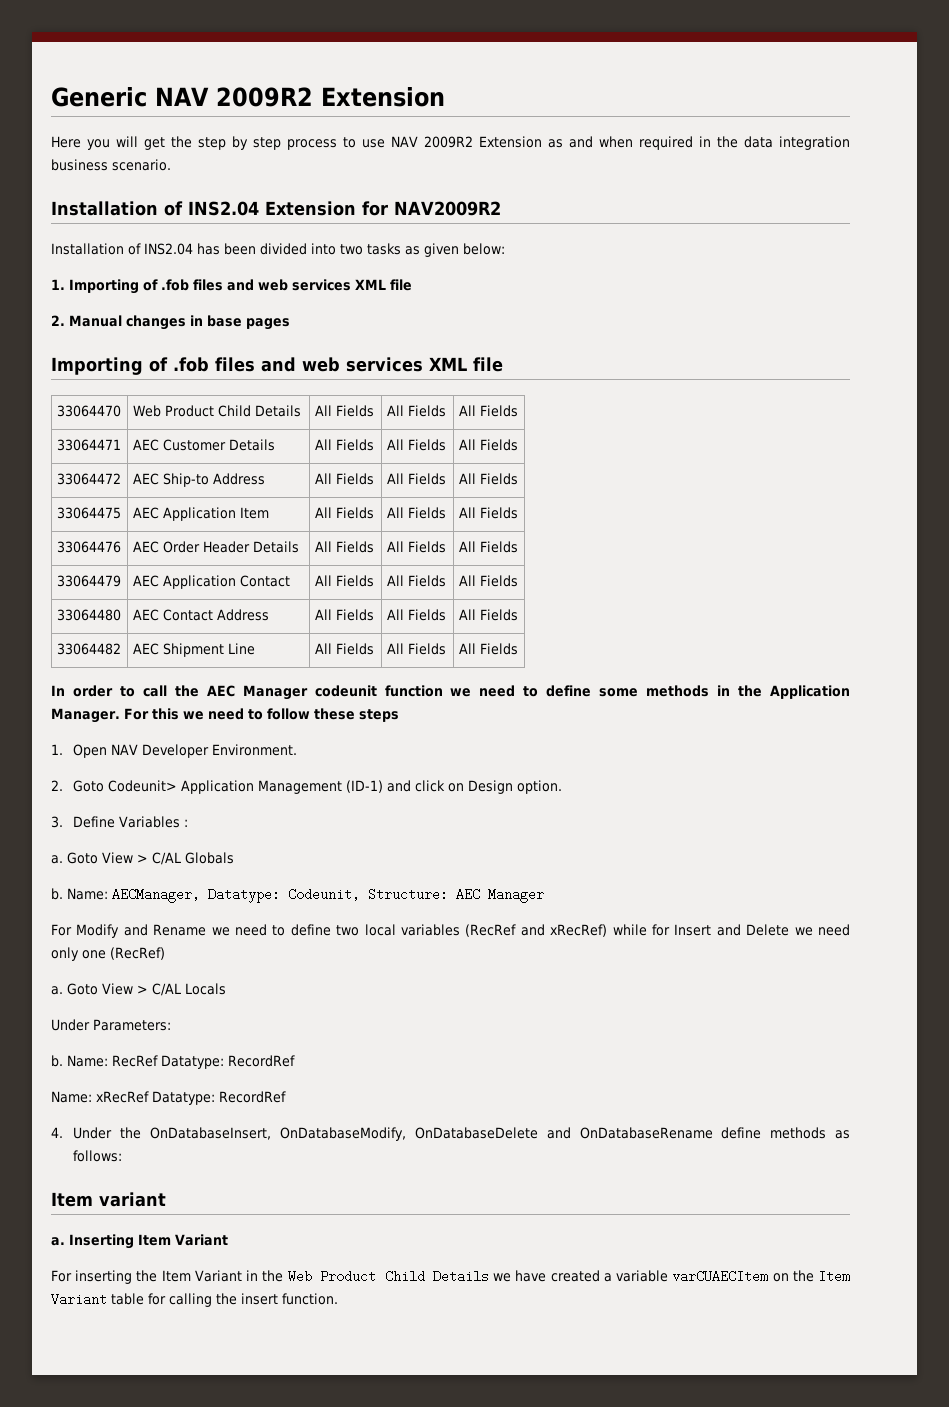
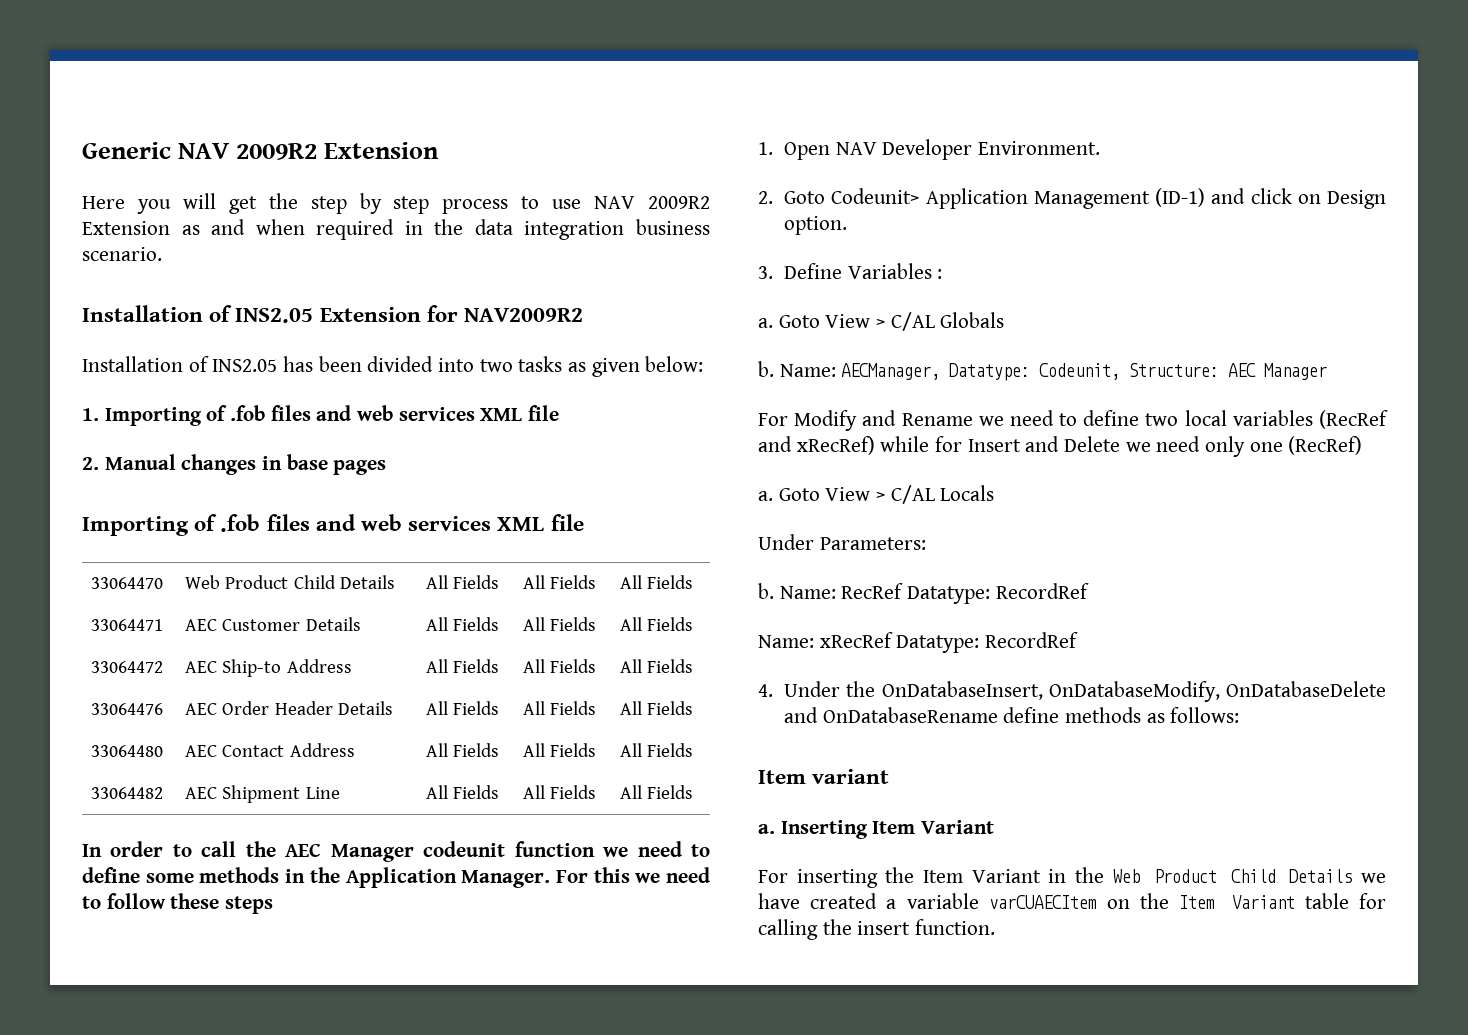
- Installation of INS2.04 Extension for NAV2009R2
+ Installation of INS2.05 Extension for NAV2009R2
- Installation of INS2.04 has been divided into two tasks as given below:
+ Installation of INS2.05 has been divided into two tasks as given below:
- 33064475 | AEC Application Item | All Fields | All Fields | All Fields
- 33064479 | AEC Application Contact | All Fields | All Fields | All Fields

